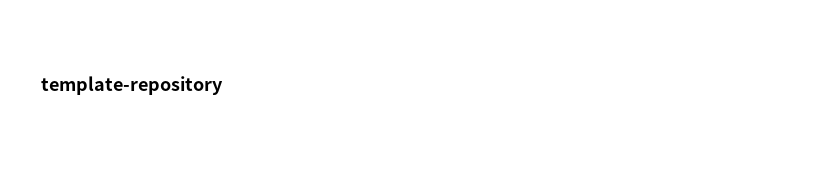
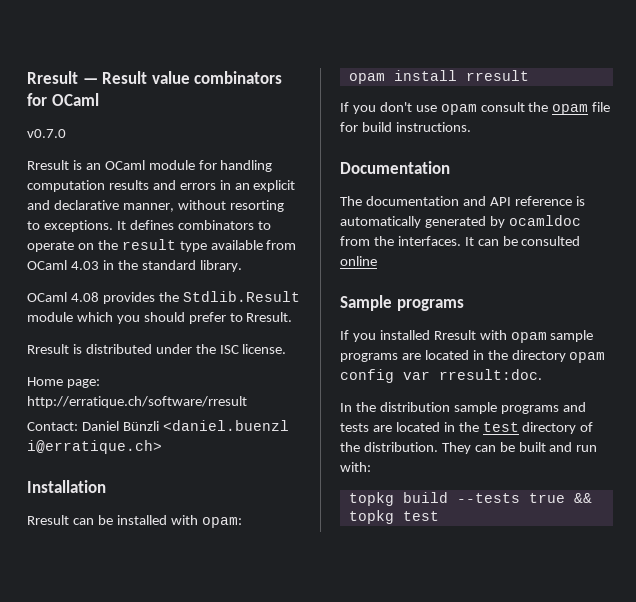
- template-repository
+ Rresult — Result value combinators for OCaml
+ v0.7.0
+ Rresult is an OCaml module for handling computation results and errors in an explicit and declarative manner, without resorting to exceptions. It defines combinators to operate on the result type available from OCaml 4.03 in the standard library.
+ OCaml 4.08 provides the Stdlib.Result module which you should prefer to Rresult.
+ Rresult is distributed under the ISC license.
+ Home page: http://erratique.ch/software/rresult
+ Contact: Daniel Bünzli <daniel.buenzl i@erratique.ch>
+ Installation
+ Rresult can be installed with opam:
+ opam install rresult
+ If you don't use opam consult the opam file for build instructions.
+ Documentation
+ The documentation and API reference is automatically generated by ocamldoc from the interfaces. It can be consulted online
+ Sample programs
+ If you installed Rresult with opam sample programs are located in the directory opam config var rresult:doc.
+ In the distribution sample programs and tests are located in the test directory of the distribution. They can be built and run with:
+ topkg build --tests true && topkg test

